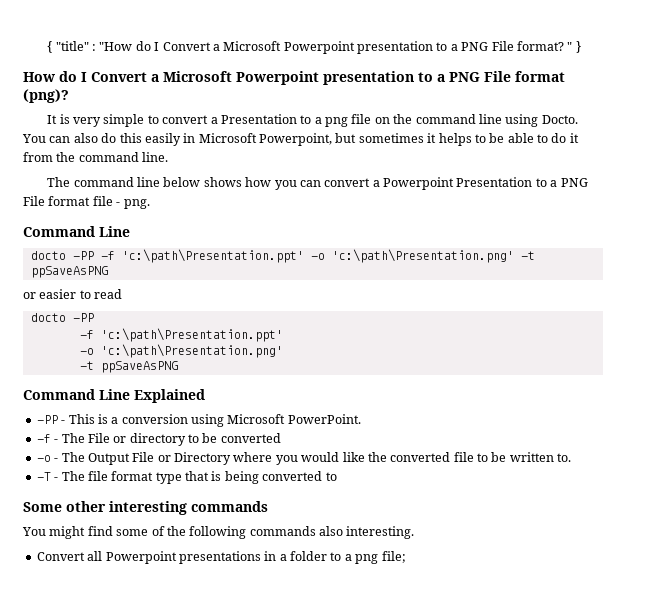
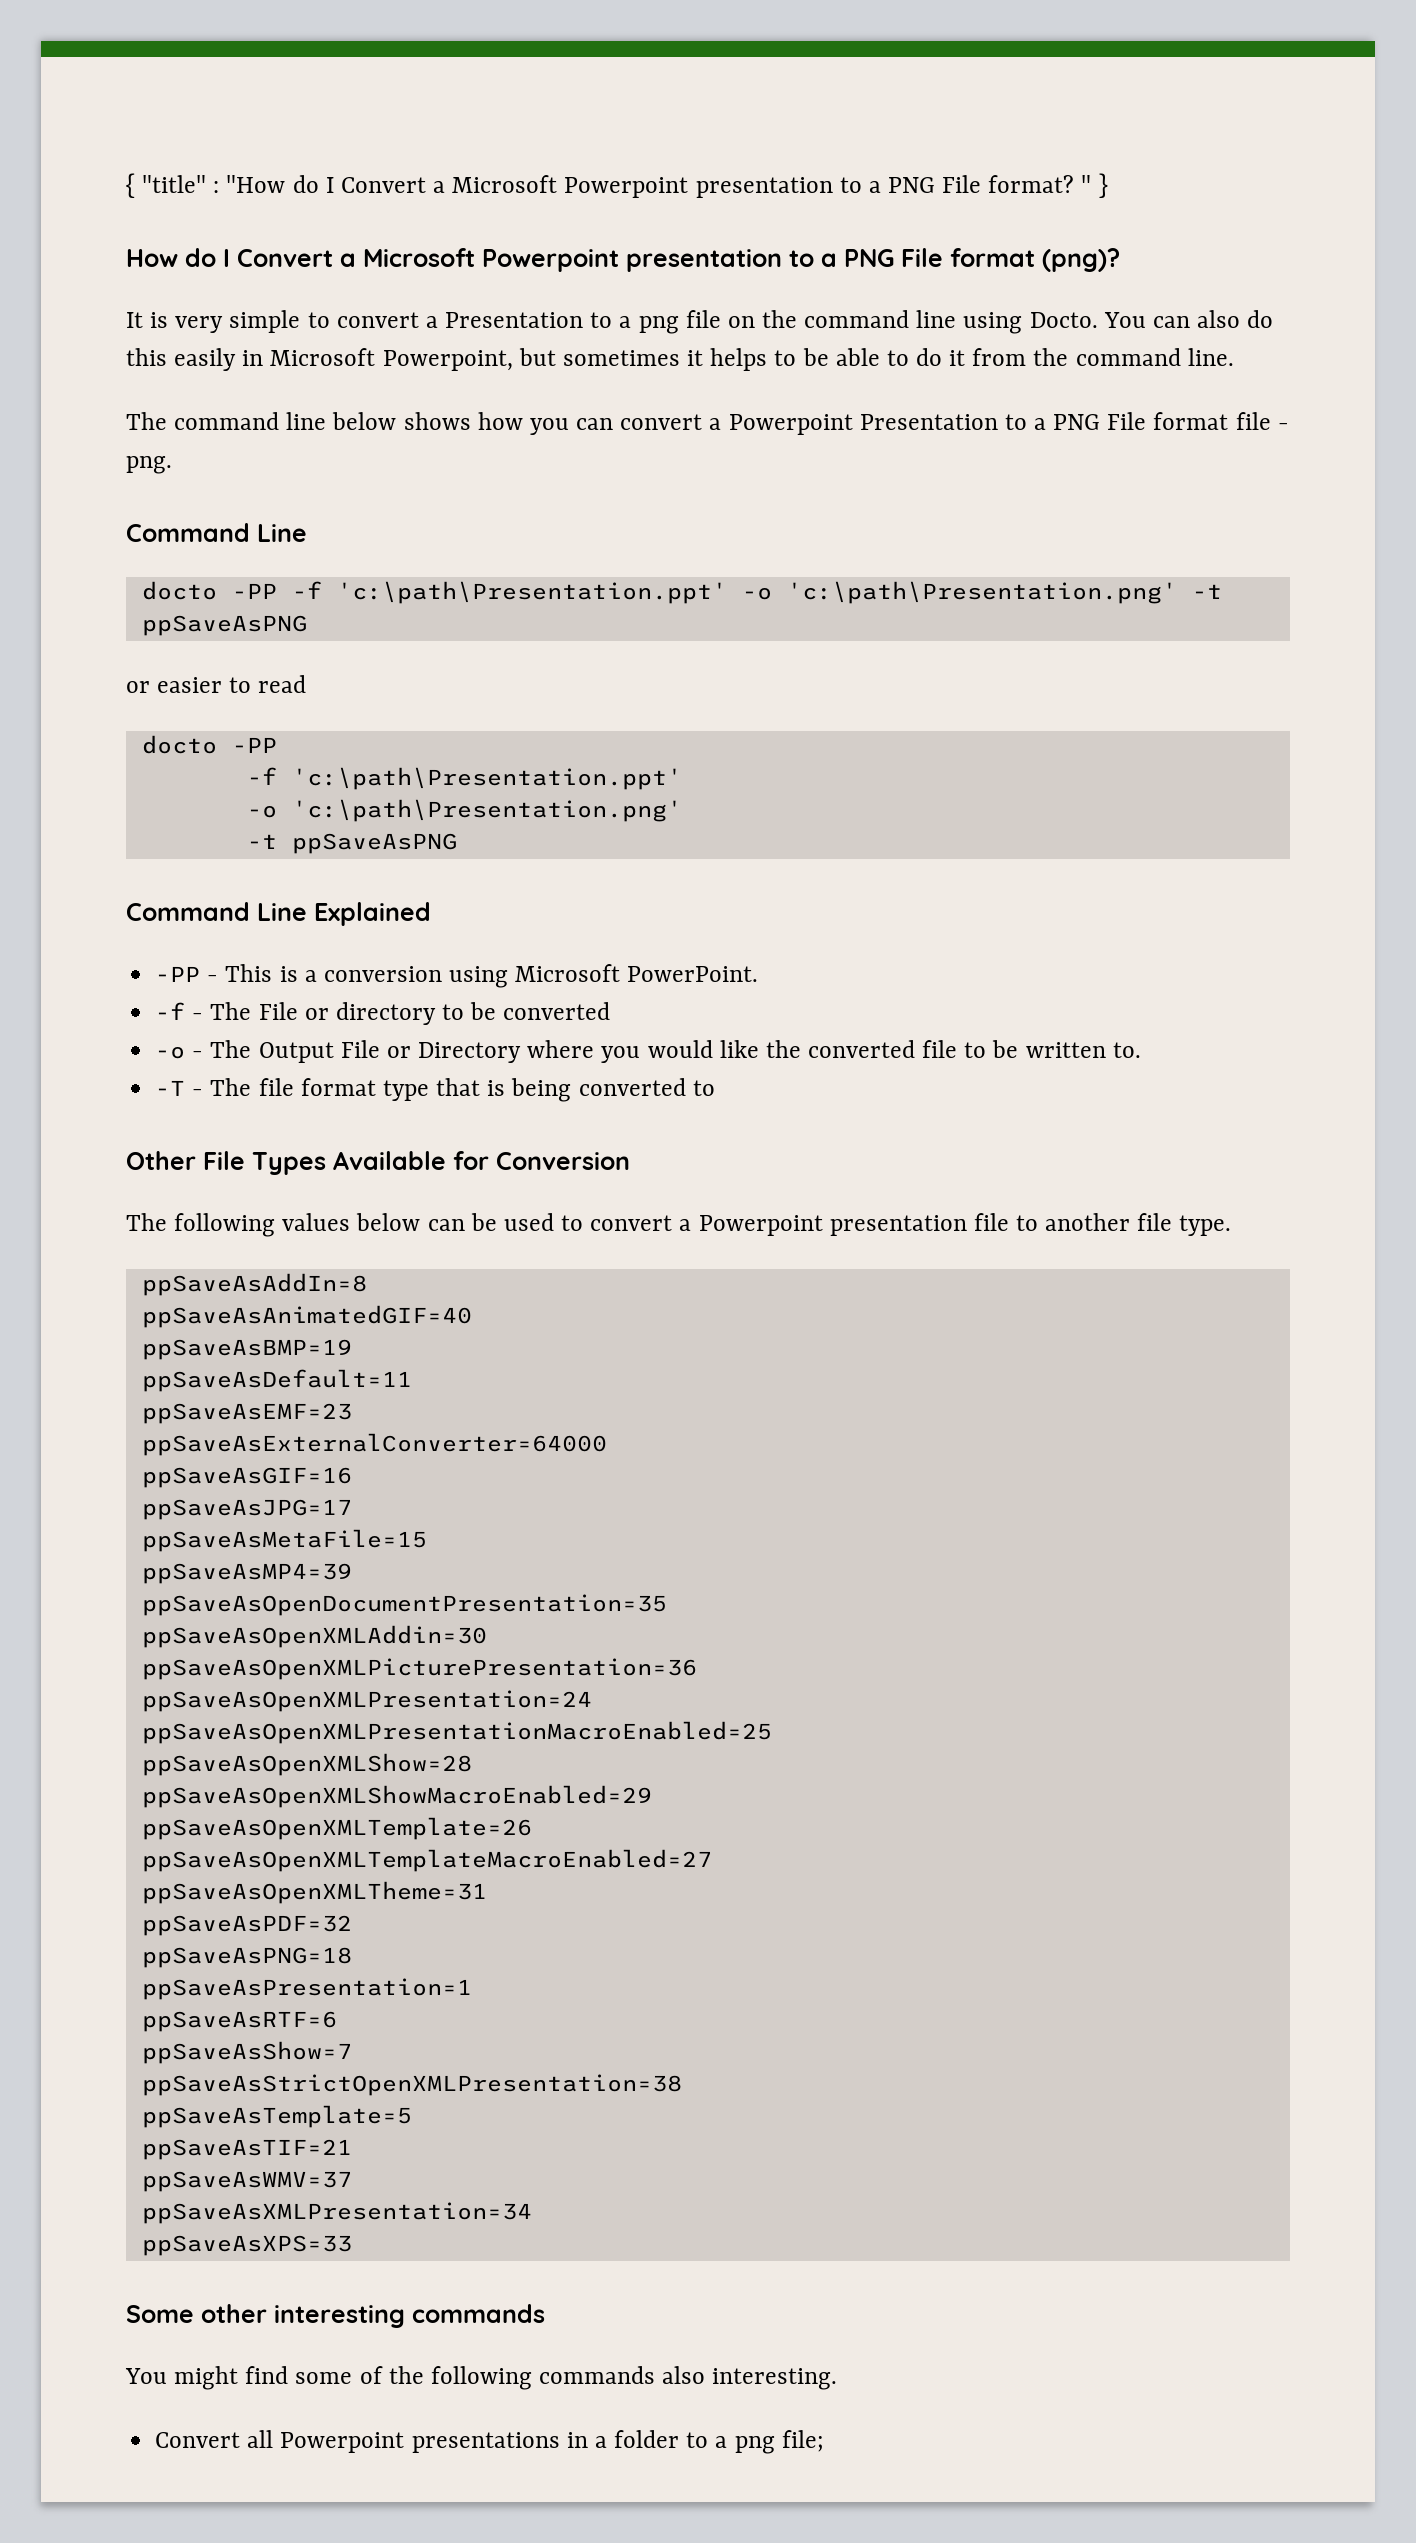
+ Other File Types Available for Conversion
+ The following values below can be used to convert a Powerpoint presentation file to another file type.
+ ppSaveAsAddIn=8
+ ppSaveAsAnimatedGIF=40
+ ppSaveAsBMP=19
+ ppSaveAsDefault=11
+ ppSaveAsEMF=23
+ ppSaveAsExternalConverter=64000
+ ppSaveAsGIF=16
+ ppSaveAsJPG=17
+ ppSaveAsMetaFile=15
+ ppSaveAsMP4=39
+ ppSaveAsOpenDocumentPresentation=35
+ ppSaveAsOpenXMLAddin=30
+ ppSaveAsOpenXMLPicturePresentation=36
+ ppSaveAsOpenXMLPresentation=24
+ ppSaveAsOpenXMLPresentationMacroEnabled=25
+ ppSaveAsOpenXMLShow=28
+ ppSaveAsOpenXMLShowMacroEnabled=29
+ ppSaveAsOpenXMLTemplate=26
+ ppSaveAsOpenXMLTemplateMacroEnabled=27
+ ppSaveAsOpenXMLTheme=31
+ ppSaveAsPDF=32
+ ppSaveAsPNG=18
+ ppSaveAsPresentation=1
+ ppSaveAsRTF=6
+ ppSaveAsShow=7
+ ppSaveAsStrictOpenXMLPresentation=38
+ ppSaveAsTemplate=5
+ ppSaveAsTIF=21
+ ppSaveAsWMV=37
+ ppSaveAsXMLPresentation=34
+ ppSaveAsXPS=33

